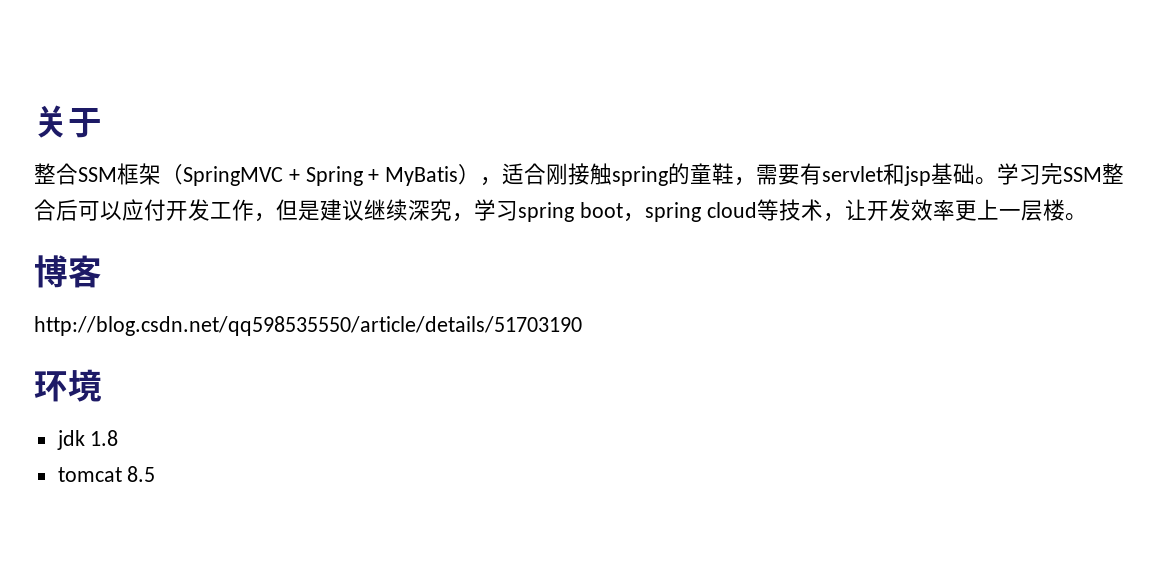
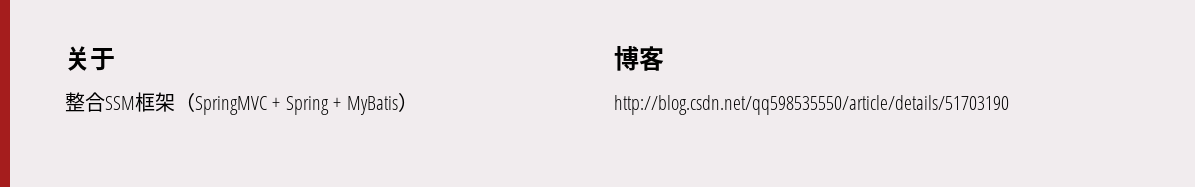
- 整合SSM框架（SpringMVC + Spring + MyBatis），适合刚接触spring的童鞋，需要有servlet和jsp基础。学习完SSM整合后可以应付开发工作，但是建议继续深究，学习spring boot，spring cloud等技术，让开发效率更上一层楼。
+ 整合SSM框架（SpringMVC + Spring + MyBatis）
  博客
  http://blog.csdn.net/qq598535550/article/details/51703190
- 环境
- jdk 1.8
- tomcat 8.5

